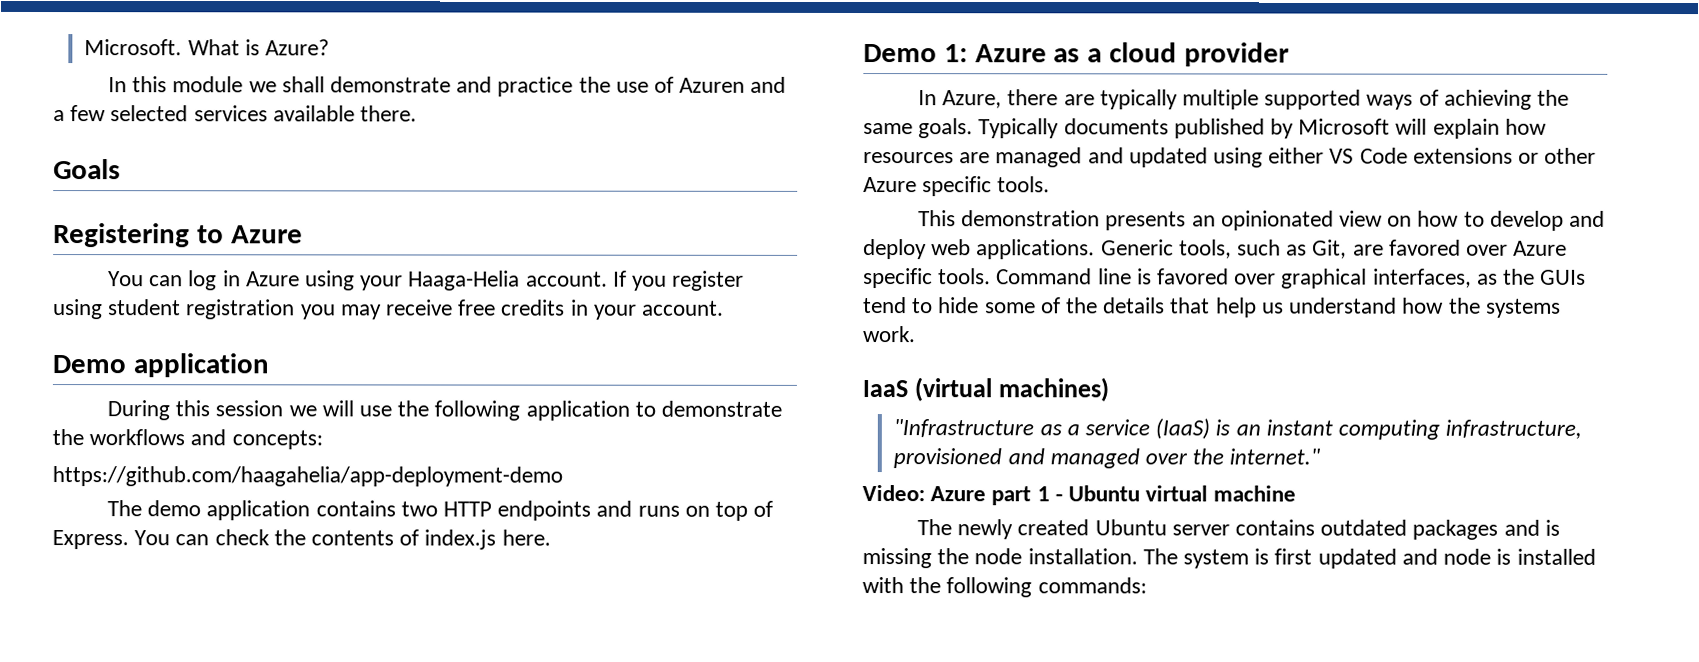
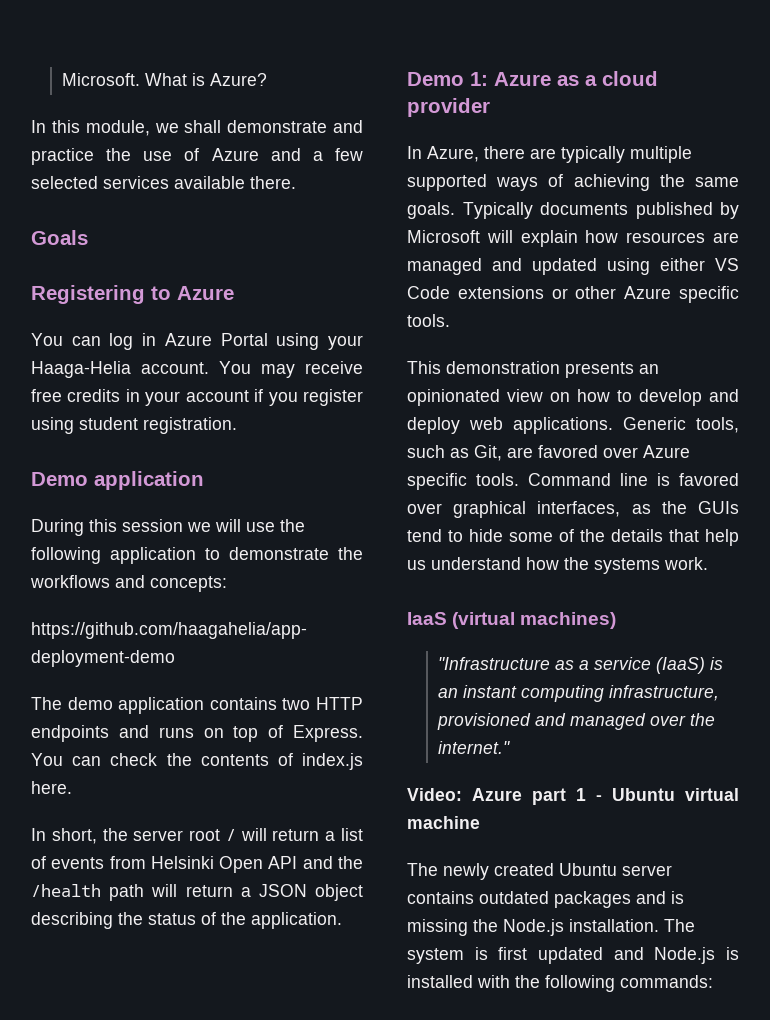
- In this module we shall demonstrate and practice the use of Azuren and a few selected services available there.
+ In this module, we shall demonstrate and practice the use of Azure and a few selected services available there.
- You can log in Azure using your Haaga-Helia account.
+ You can log in Azure Portal using your Haaga-Helia account.
- If you register using student registration you may receive free credits in your account.
+ You may receive free credits in your account if you register using student registration.
+ In short, the server root / will return a list of events from Helsinki Open API and the /health path will return a JSON object describing the status of the application.
- The newly created Ubuntu server contains outdated packages and is missing the node installation.
+ The newly created Ubuntu server contains outdated packages and is missing the Node.js installation.
- The system is first updated and node is installed with the following commands:
+ The system is first updated and Node.js is installed with the following commands:

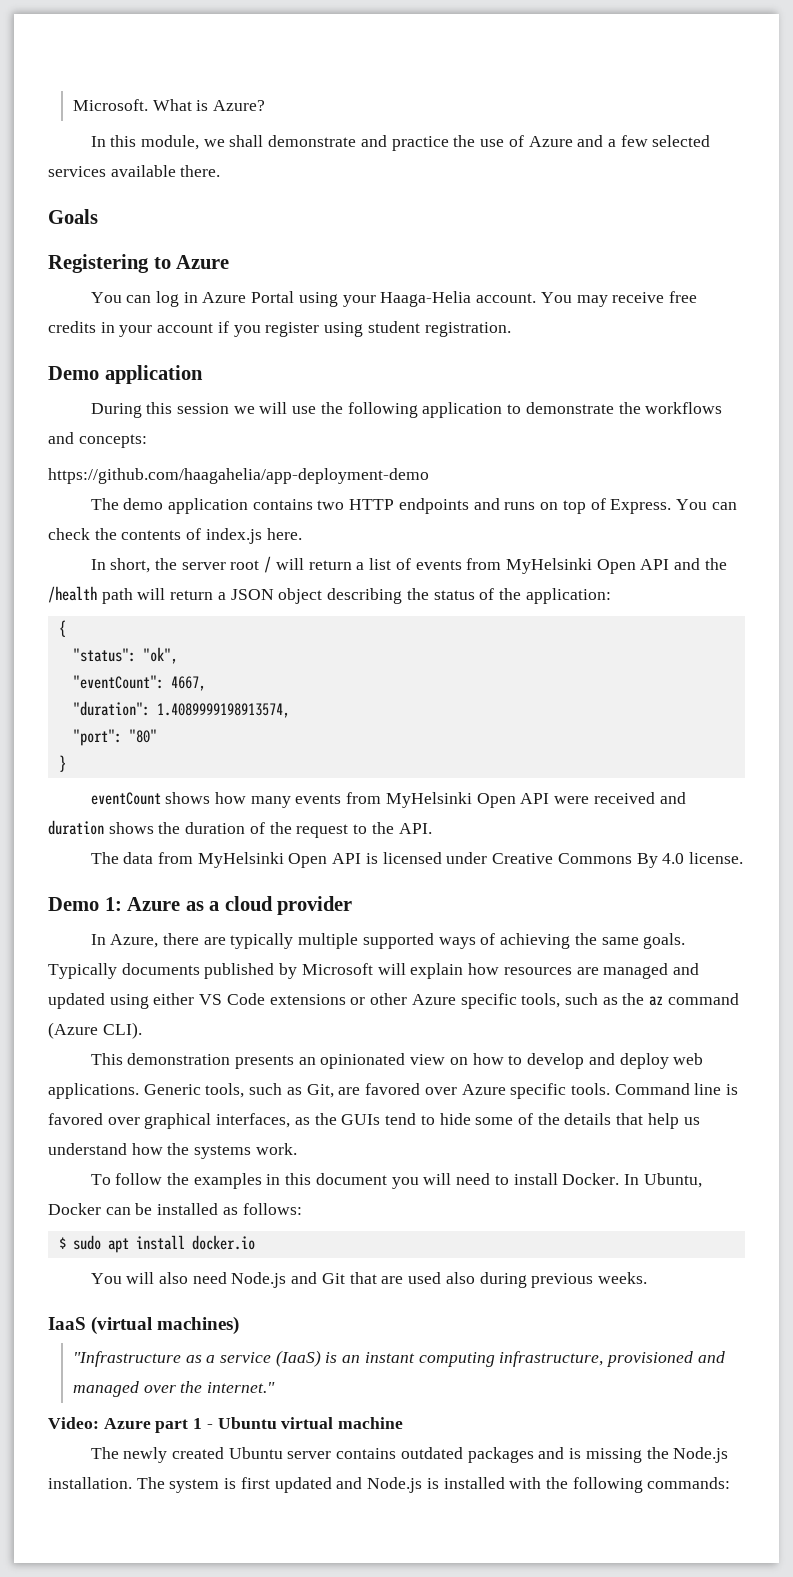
- In short, the server root / will return a list of events from Helsinki Open API and the /health path will return a JSON object describing the status of the application.
+ In short, the server root / will return a list of events from MyHelsinki Open API and the /health path will return a JSON object describing the status of the application:
+ {
+ "status": "ok",
+ "eventCount": 4667,
+ "duration": 1.4089999198913574,
+ "port": "80"
+ }
+ eventCount shows how many events from MyHelsinki Open API were received and duration shows the duration of the request to the API.
+ The data from MyHelsinki Open API is licensed under Creative Commons By 4.0 license.
- Typically documents published by Microsoft will explain how resources are managed and updated using either VS Code extensions or other Azure specific tools.
+ Typically documents published by Microsoft will explain how resources are managed and updated using either VS Code extensions or other Azure specific tools, such as the az command (Azure CLI).
+ To follow the examples in this document you will need to install Docker. In Ubuntu, Docker can be installed as follows:
+ $ sudo apt install docker.io
+ You will also need Node.js and Git that are used also during previous weeks.

